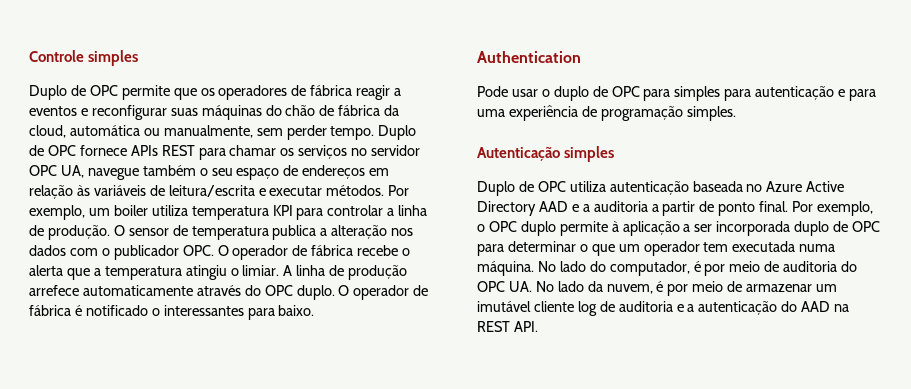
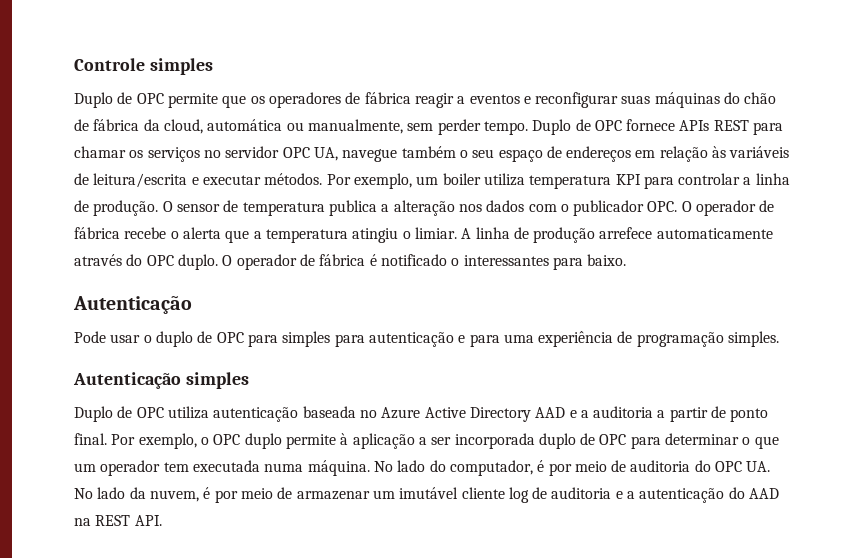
  O operador de fábrica é notificado o interessantes para baixo.
- Authentication
+ Autenticação

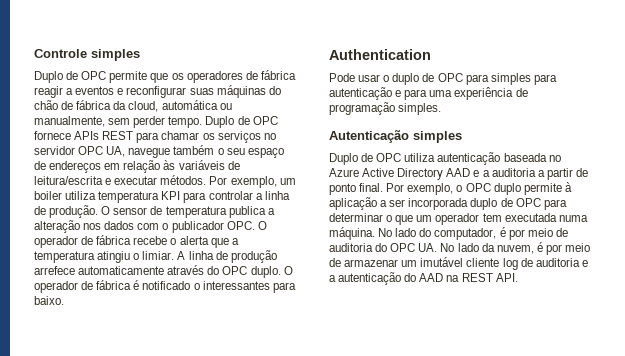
  O operador de fábrica é notificado o interessantes para baixo.
- Autenticação
+ Authentication

